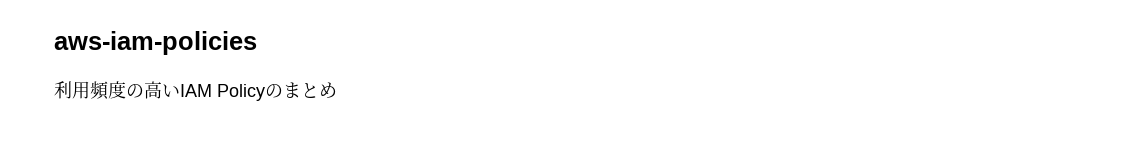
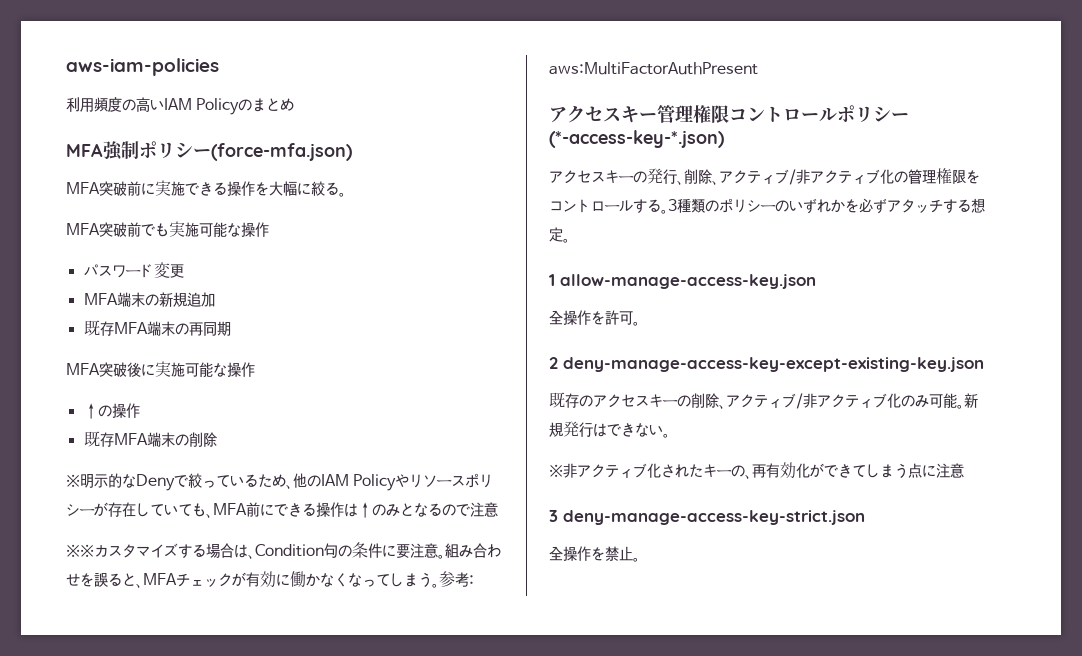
+ MFA強制ポリシー(force-mfa.json)
+ MFA突破前に実施できる操作を大幅に絞る。
+ MFA突破前でも実施可能な操作
+ パスワード変更
+ MFA端末の新規追加
+ 既存MFA端末の再同期
+ MFA突破後に実施可能な操作
+ ↑の操作
+ 既存MFA端末の削除
+ ※明示的なDenyで絞っているため、他のIAM Policyやリソースポリシーが存在していても、MFA前にできる操作は↑のみとなるので注意
+ ※※カスタマイズする場合は、Condition句の条件に要注意。組み合わせを誤ると、MFAチェックが有効に働かなくなってしまう。参考: aws:MultiFactorAuthPresent
+ アクセスキー管理権限コントロールポリシー(*-access-key-*.json)
+ アクセスキーの発行、削除、アクティブ/非アクティブ化の管理権限をコントロールする。3種類のポリシーのいずれかを必ずアタッチする想定。
+ 1 allow-manage-access-key.json
+ 全操作を許可。
+ 2 deny-manage-access-key-except-existing-key.json
+ 既存のアクセスキーの削除、アクティブ/非アクティブ化のみ可能。新規発行はできない。
+ ※非アクティブ化されたキーの、再有効化ができてしまう点に注意
+ 3 deny-manage-access-key-strict.json
+ 全操作を禁止。

